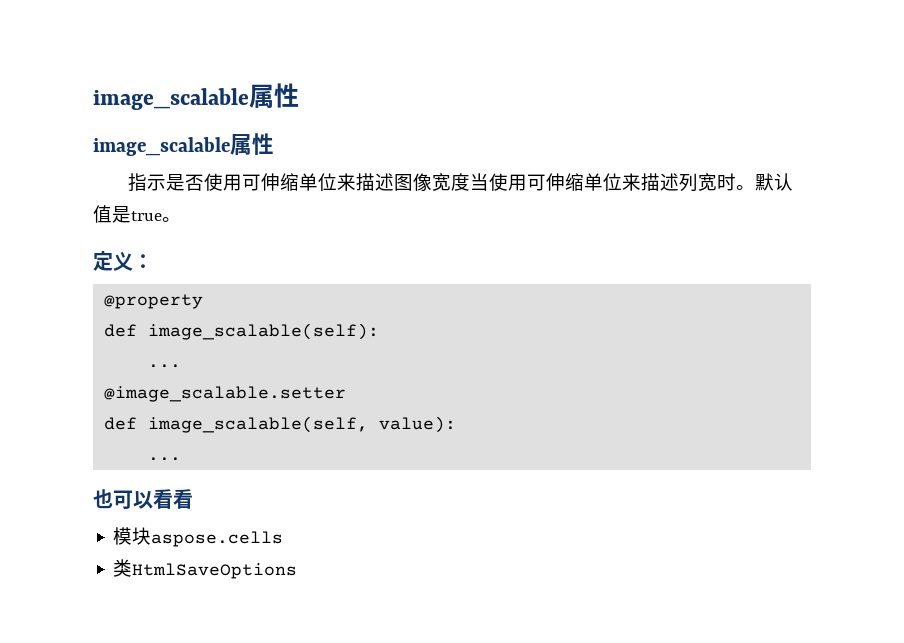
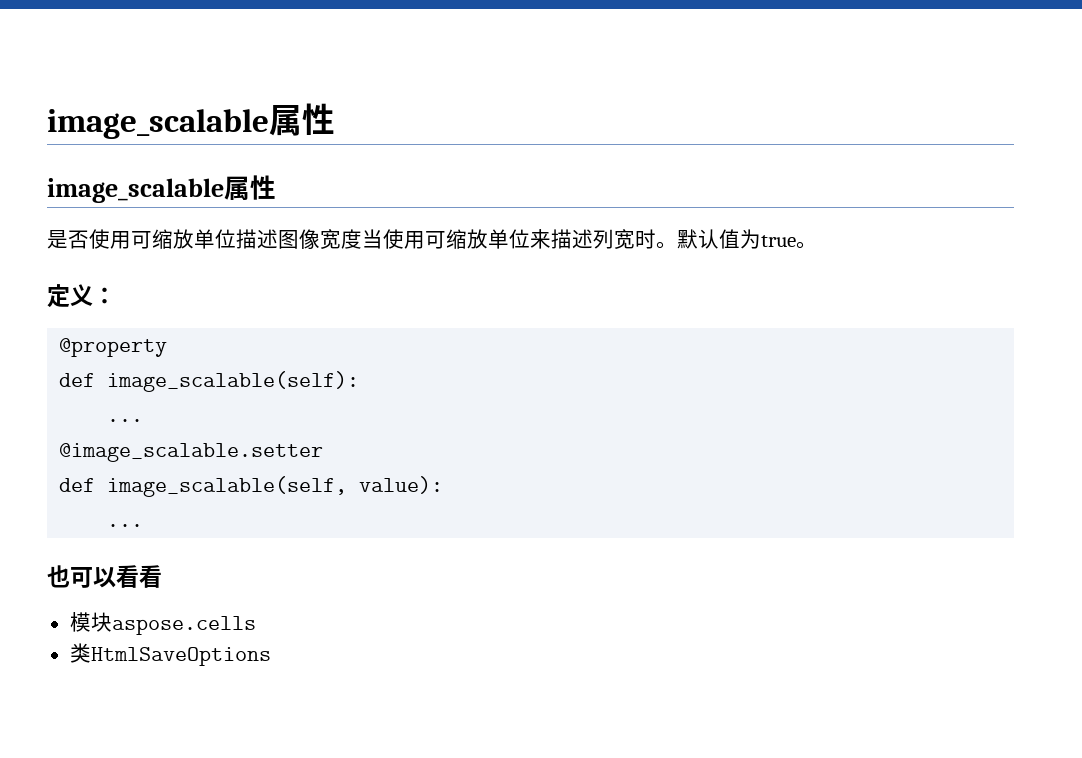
- 指示是否使用可伸缩单位来描述图像宽度当使用可伸缩单位来描述列宽时。
+ 是否使用可缩放单位描述图像宽度当使用可缩放单位来描述列宽时。
- 默认值是true。
+ 默认值为true。

